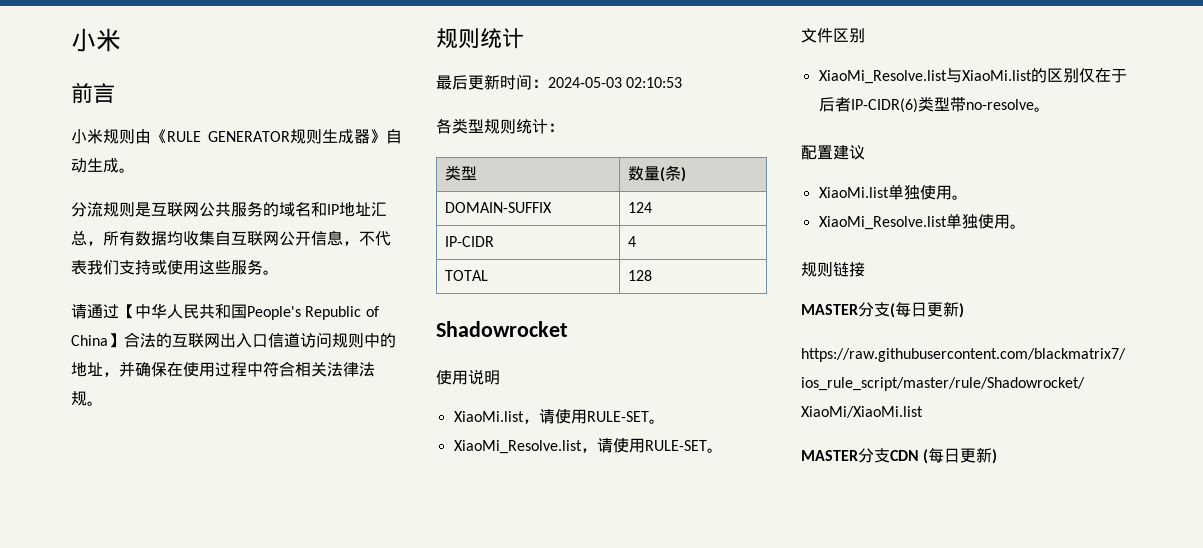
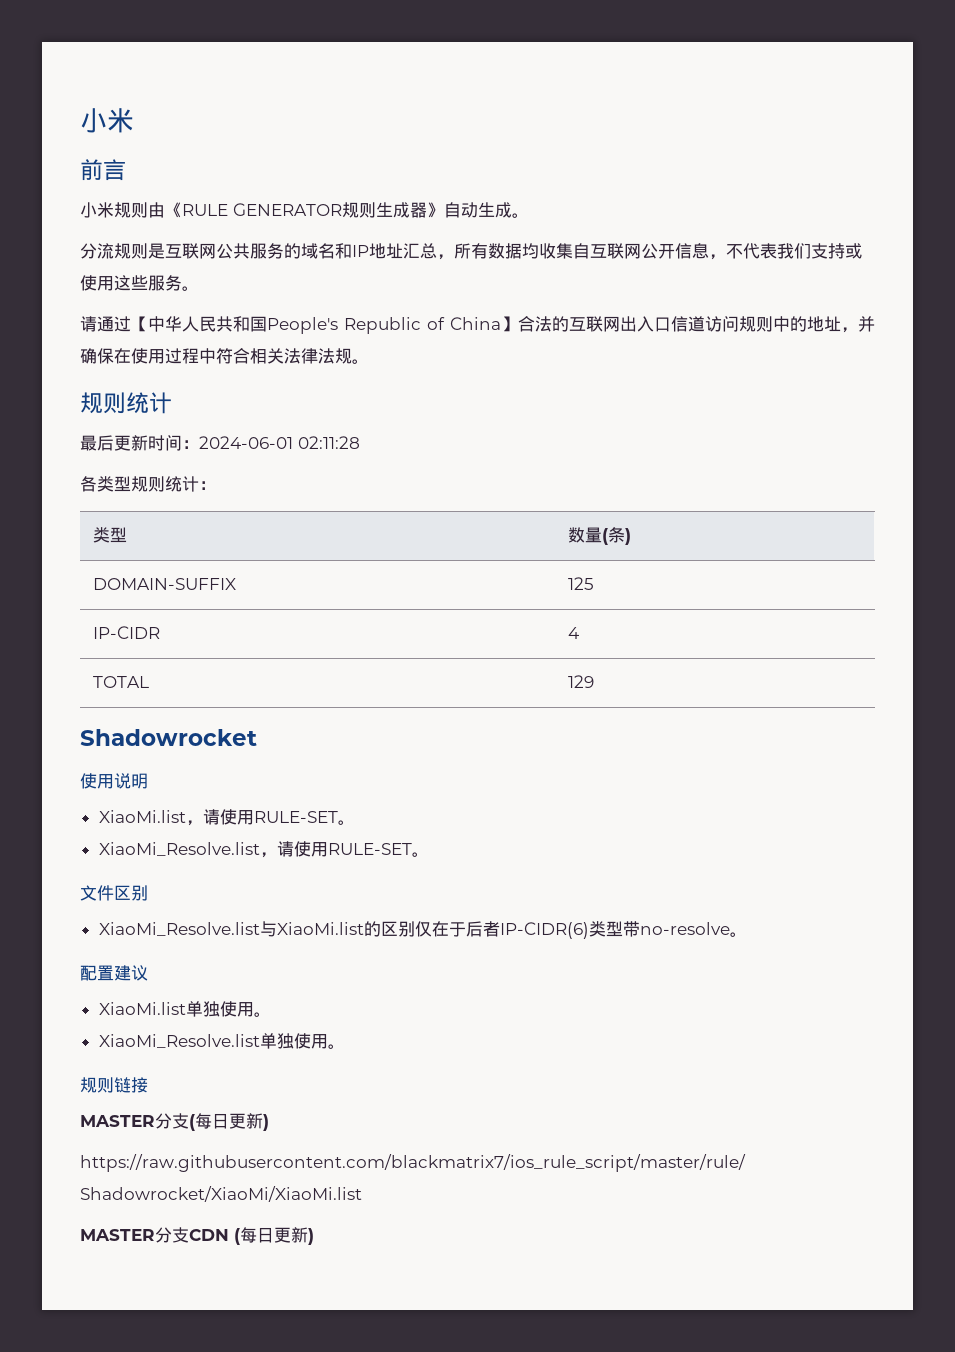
- 最后更新时间：2024-05-03 02:10:53
+ 最后更新时间：2024-06-01 02:11:28
- DOMAIN-SUFFIX | 124
+ DOMAIN-SUFFIX | 125
- TOTAL | 128
+ TOTAL | 129

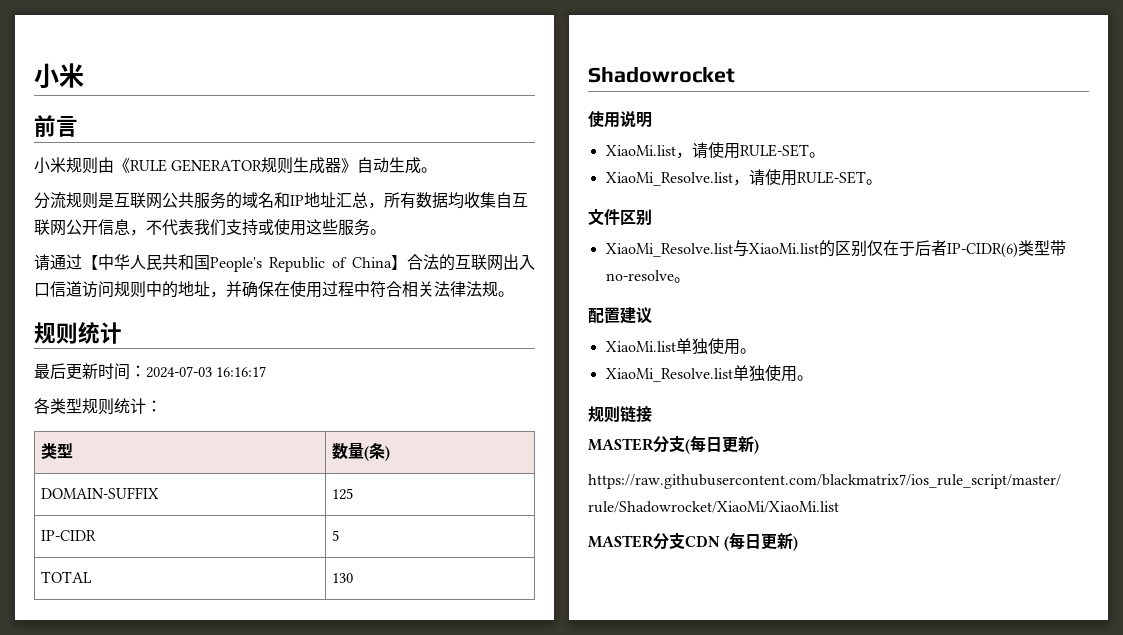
- 最后更新时间：2024-06-01 02:11:28
+ 最后更新时间：2024-07-03 16:16:17
- IP-CIDR | 4
+ IP-CIDR | 5
- TOTAL | 129
+ TOTAL | 130

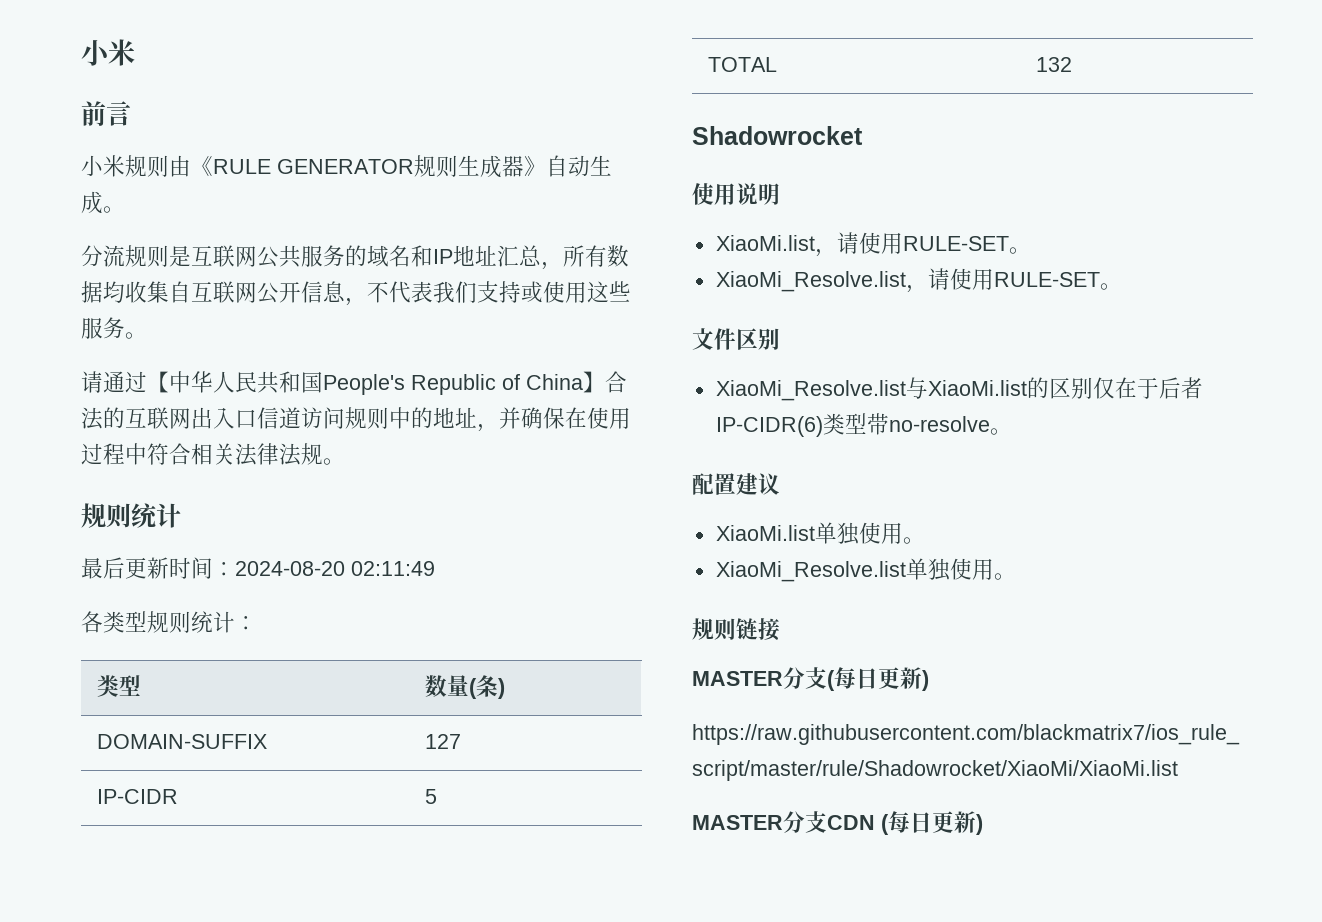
- 最后更新时间：2024-07-03 16:16:17
+ 最后更新时间：2024-08-20 02:11:49
- DOMAIN-SUFFIX | 125
+ DOMAIN-SUFFIX | 127
- TOTAL | 130
+ TOTAL | 132

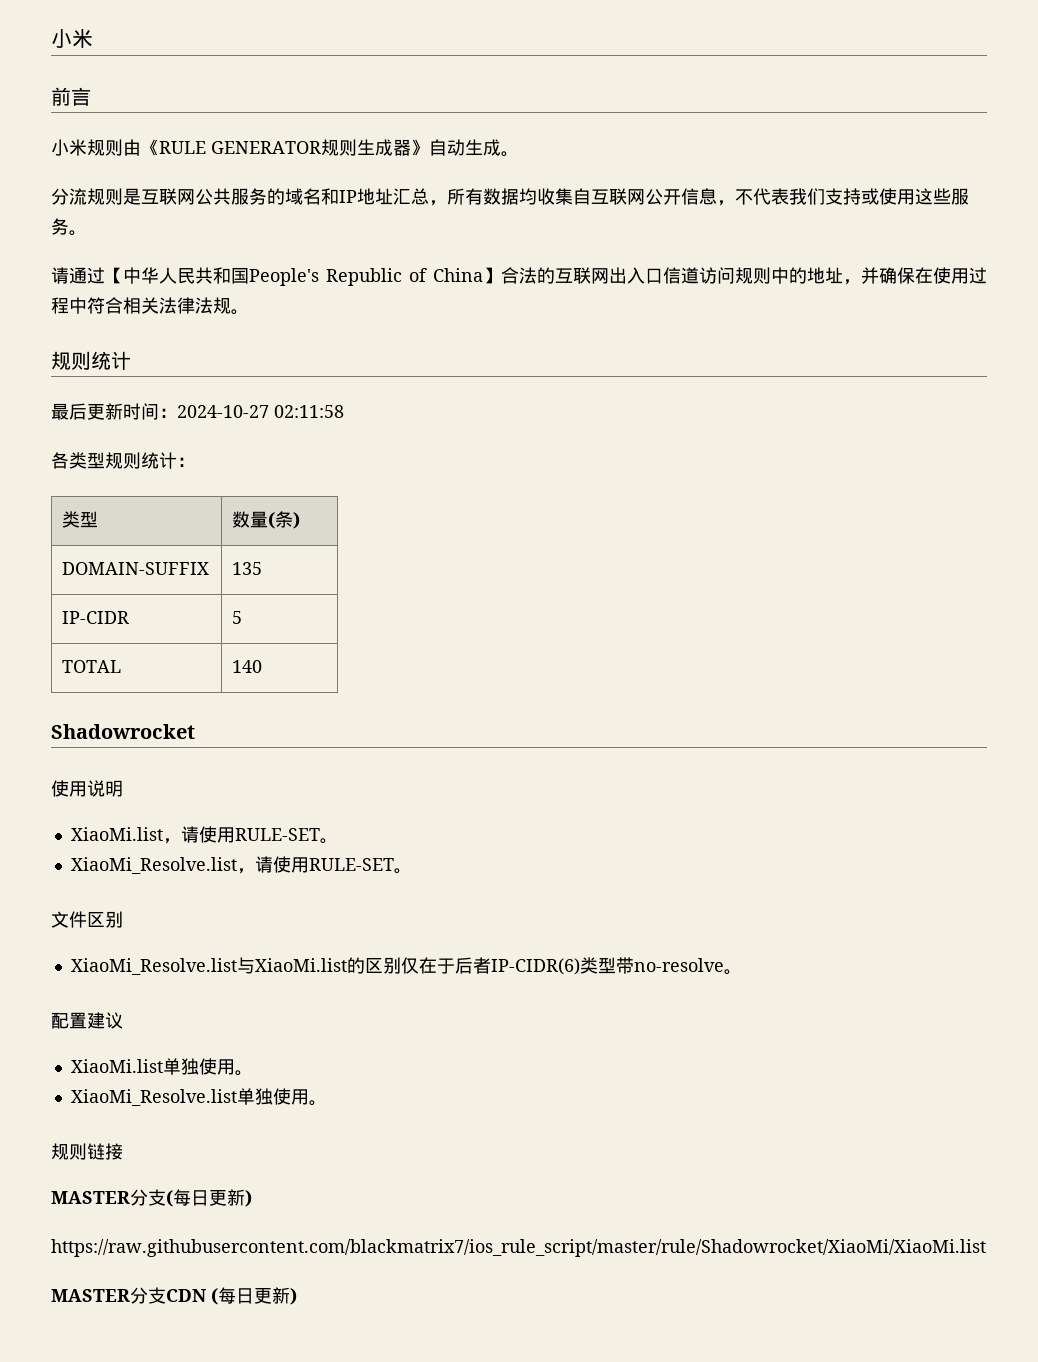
- 最后更新时间：2024-08-20 02:11:49
+ 最后更新时间：2024-10-27 02:11:58
- DOMAIN-SUFFIX | 127
+ DOMAIN-SUFFIX | 135
- TOTAL | 132
+ TOTAL | 140

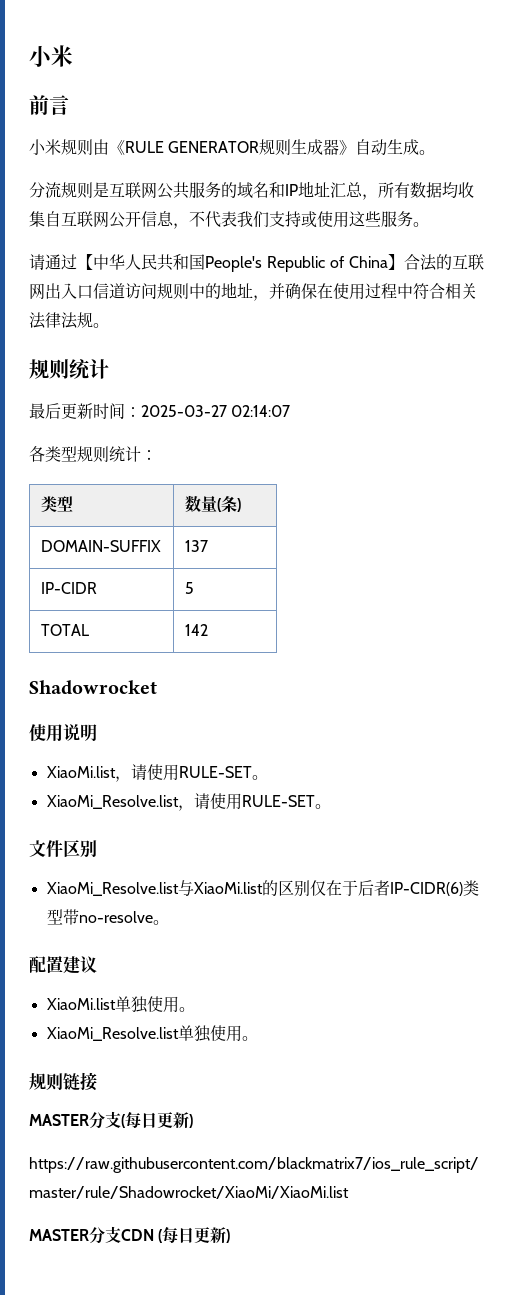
- 最后更新时间：2024-10-27 02:11:58
+ 最后更新时间：2025-03-27 02:14:07
- DOMAIN-SUFFIX | 135
+ DOMAIN-SUFFIX | 137
- TOTAL | 140
+ TOTAL | 142

